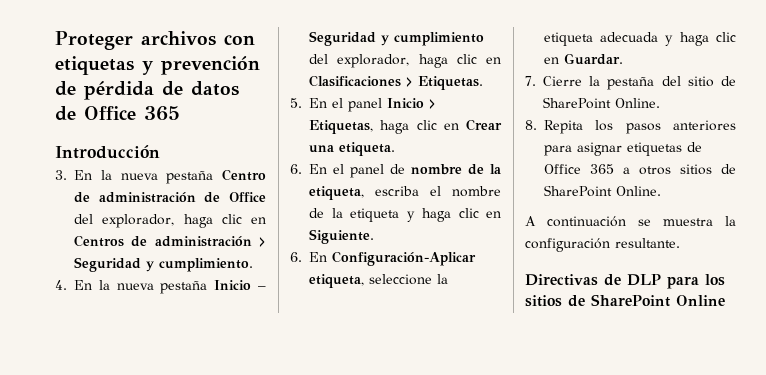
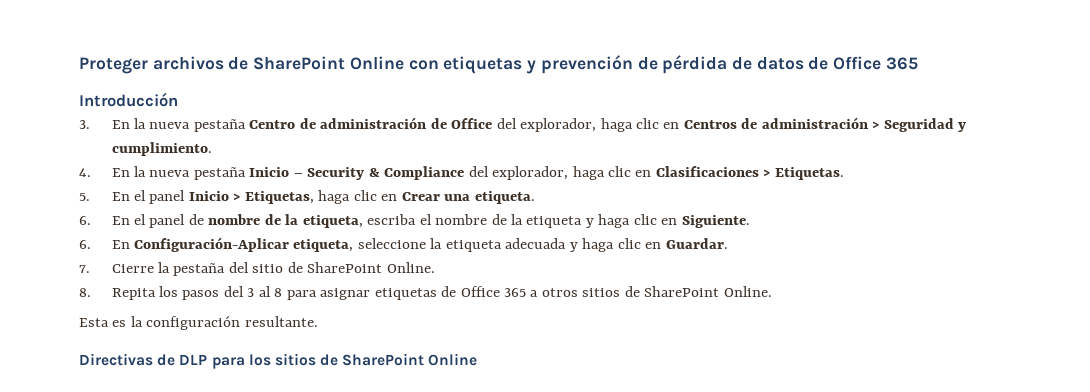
- Proteger archivos con etiquetas y prevención de pérdida de datos de Office 365
+ Proteger archivos de SharePoint Online con etiquetas y prevención de pérdida de datos de Office 365
- 4. En la nueva pestaña Inicio – Seguridad y cumplimiento del explorador, haga clic en Clasificaciones > Etiquetas.
+ 4. En la nueva pestaña Inicio – Security & Compliance del explorador, haga clic en Clasificaciones > Etiquetas.
- 8. Repita los pasos anteriores para asignar etiquetas de Office 365 a otros sitios de SharePoint Online.
+ 8. Repita los pasos del 3 al 8 para asignar etiquetas de Office 365 a otros sitios de SharePoint Online.
- A continuación se muestra la configuración resultante.
+ Esta es la configuración resultante.

